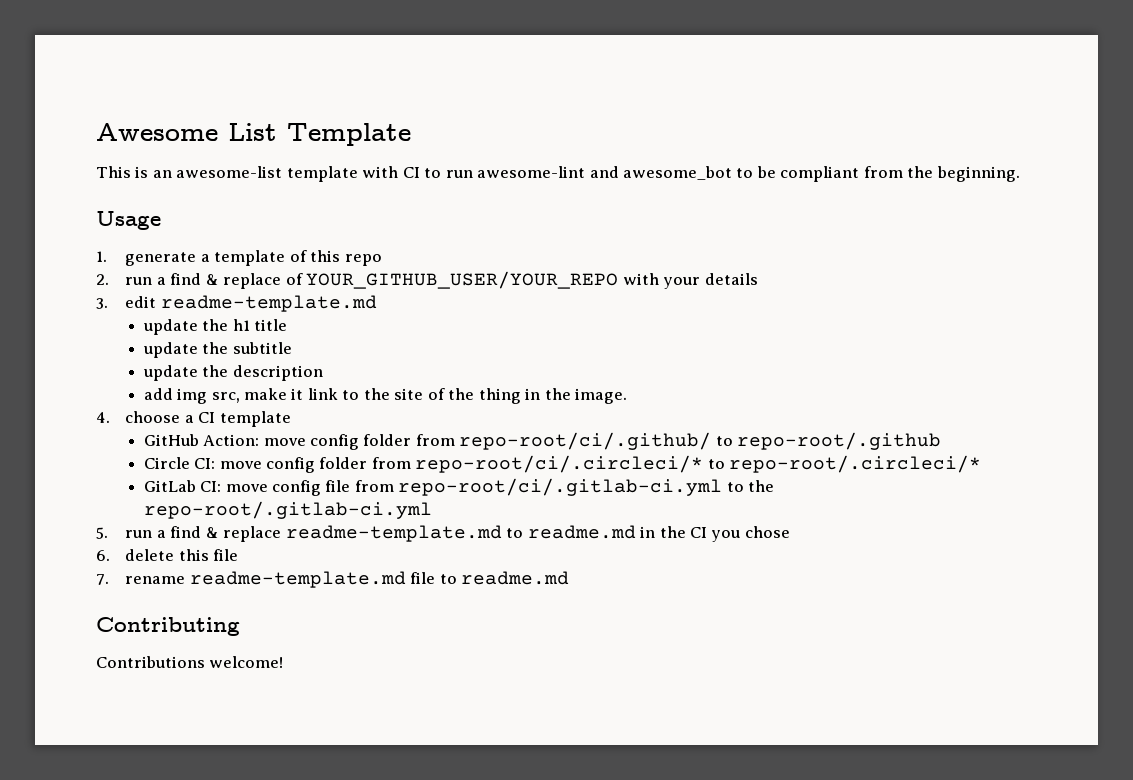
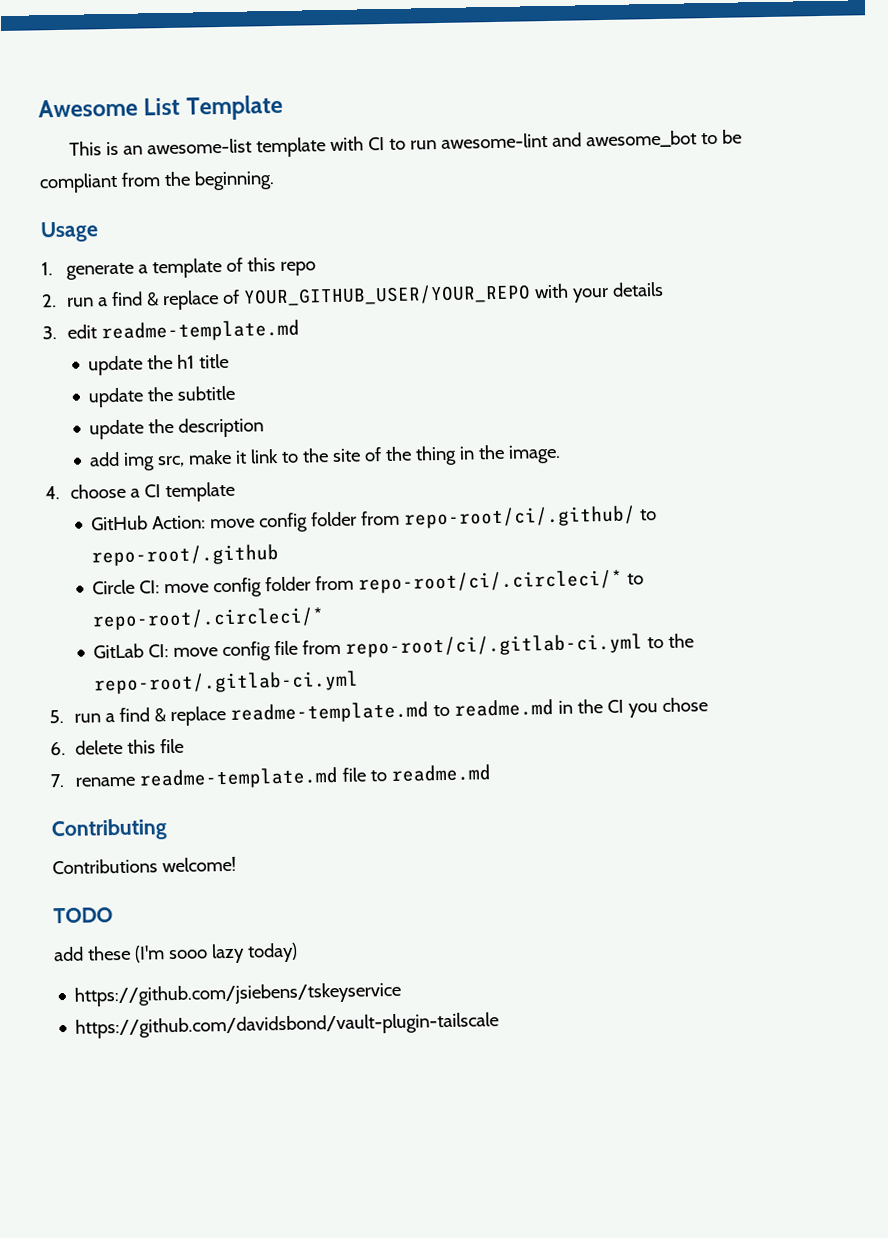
+ TODO
+ add these (I'm sooo lazy today)
+ https://github.com/jsiebens/tskeyservice
+ https://github.com/davidsbond/vault-plugin-tailscale

